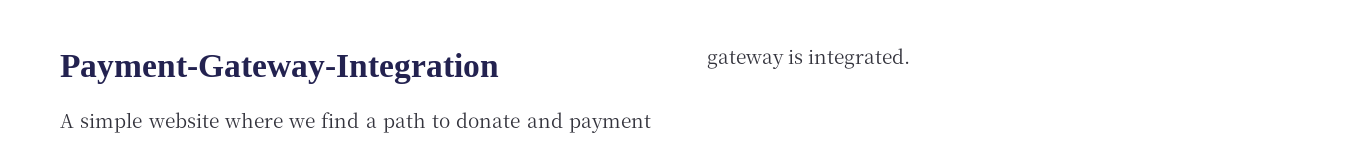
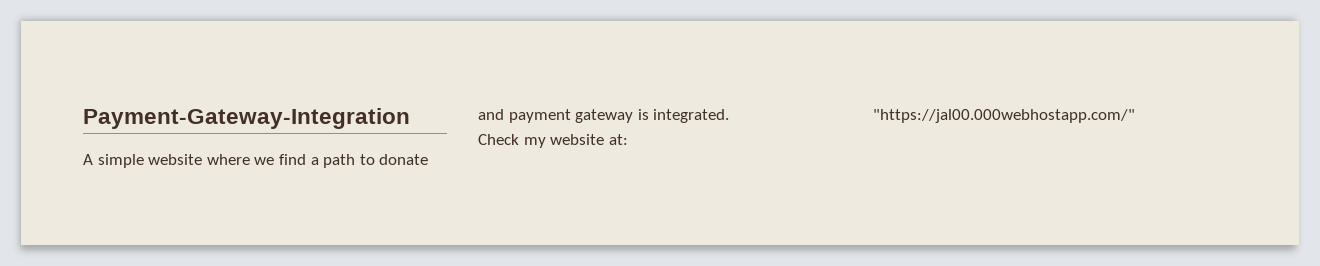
+ Check my website at: "https://jal00.000webhostapp.com/"

